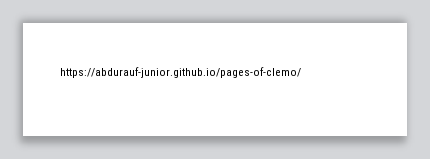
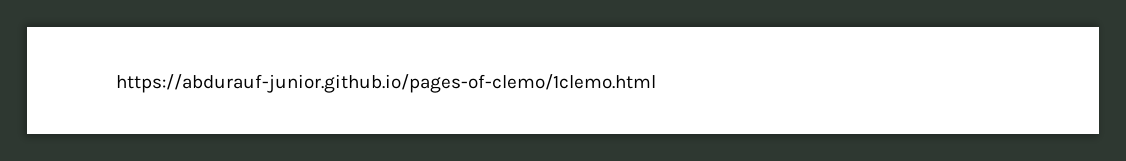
- https://abdurauf-junior.github.io/pages-of-clemo/
+ https://abdurauf-junior.github.io/pages-of-clemo/1clemo.html

